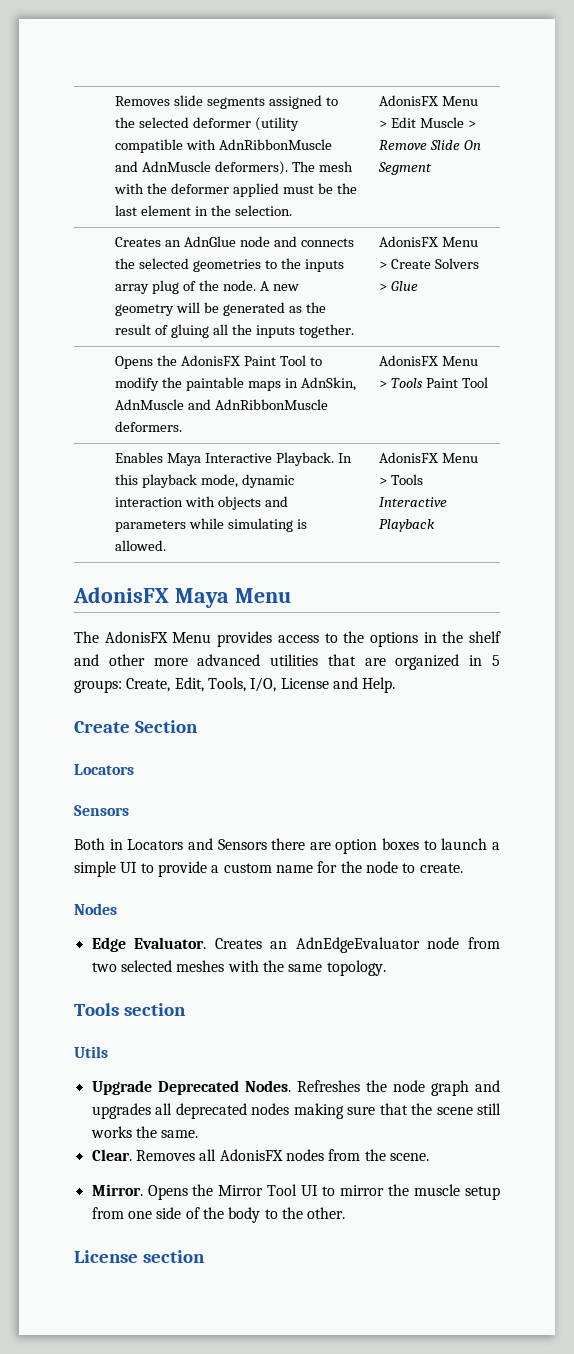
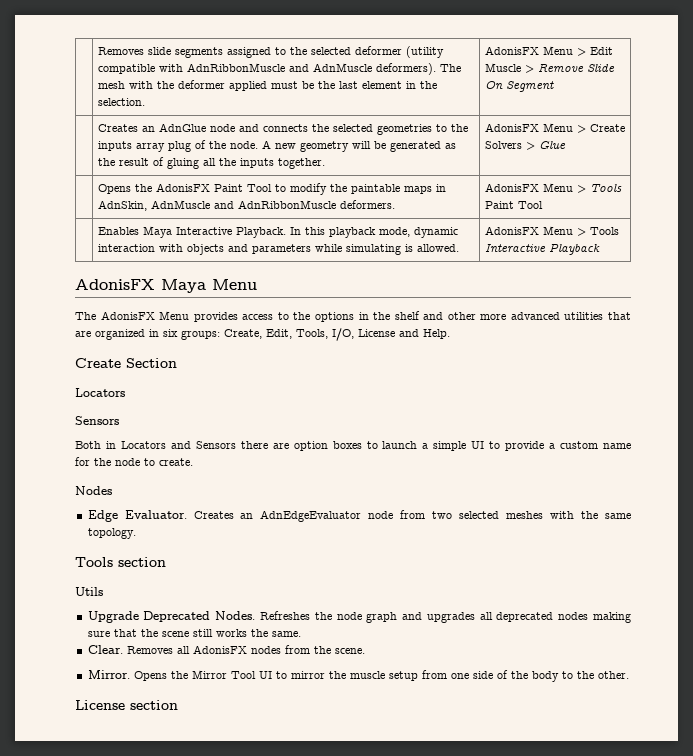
- The AdonisFX Menu provides access to the options in the shelf and other more advanced utilities that are organized in 5 groups: Create, Edit, Tools, I/O, License and Help.
+ The AdonisFX Menu provides access to the options in the shelf and other more advanced utilities that are organized in six groups: Create, Edit, Tools, I/O, License and Help.

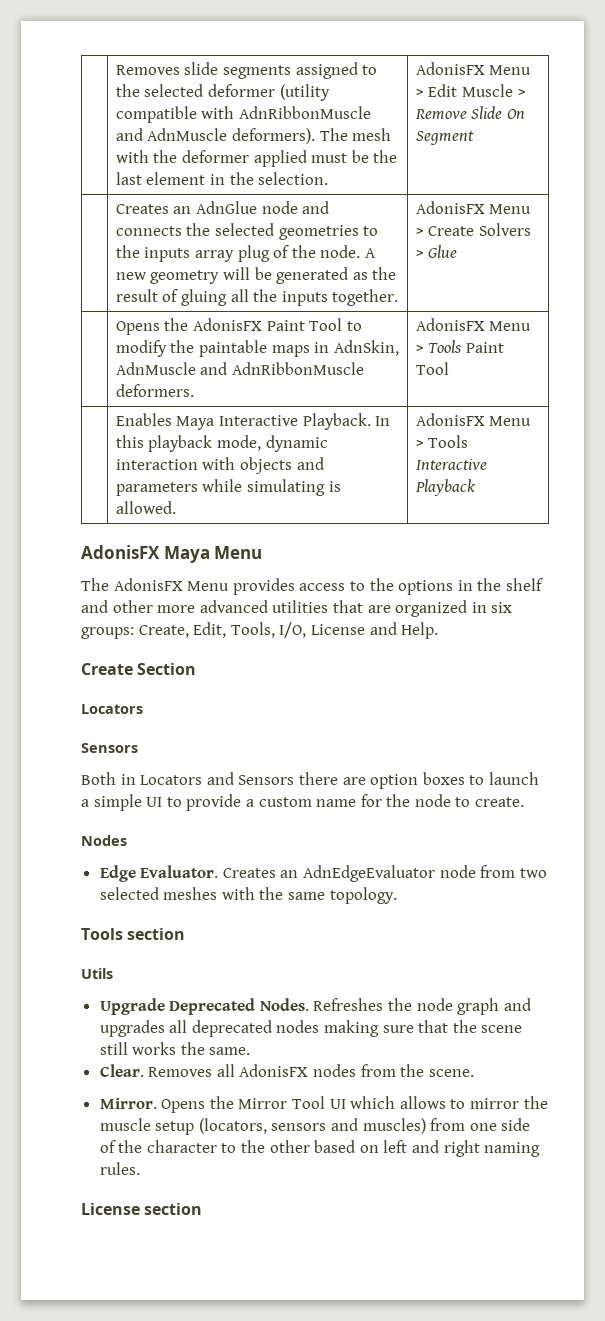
- Opens the Mirror Tool UI to mirror the muscle setup from one side of the body to the other.
+ Opens the Mirror Tool UI which allows to mirror the muscle setup (locators, sensors and muscles) from one side of the character to the other based on left and right naming rules.

